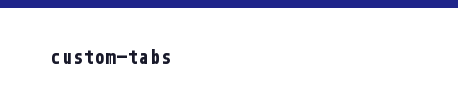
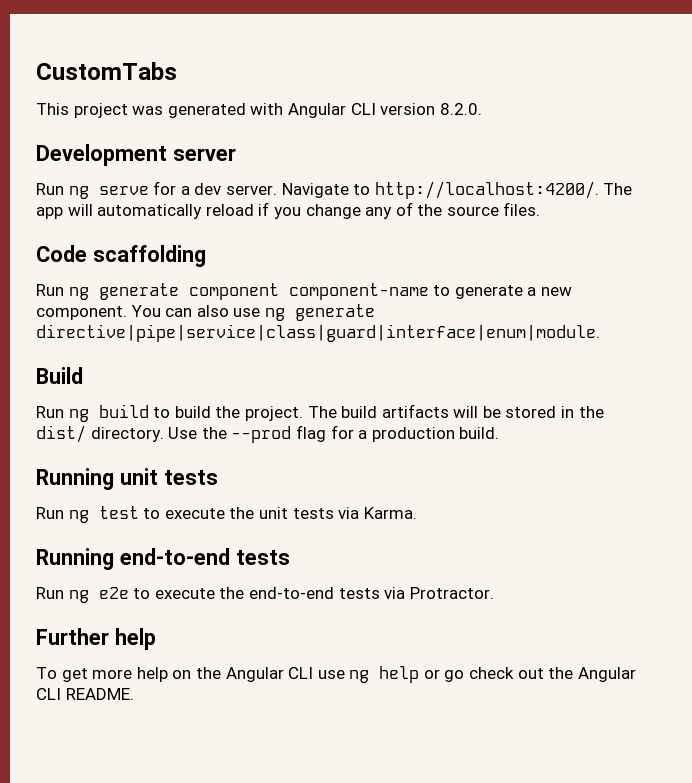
- custom-tabs
+ CustomTabs
+ This project was generated with Angular CLI version 8.2.0.
+ Development server
+ Run ng serve for a dev server. Navigate to http://localhost:4200/. The app will automatically reload if you change any of the source files.
+ Code scaffolding
+ Run ng generate component component-name to generate a new component. You can also use ng generate directive|pipe|service|class|guard|interface|enum|module.
+ Build
+ Run ng build to build the project. The build artifacts will be stored in the dist/ directory. Use the --prod flag for a production build.
+ Running unit tests
+ Run ng test to execute the unit tests via Karma.
+ Running end-to-end tests
+ Run ng e2e to execute the end-to-end tests via Protractor.
+ Further help
+ To get more help on the Angular CLI use ng help or go check out the Angular CLI README.

